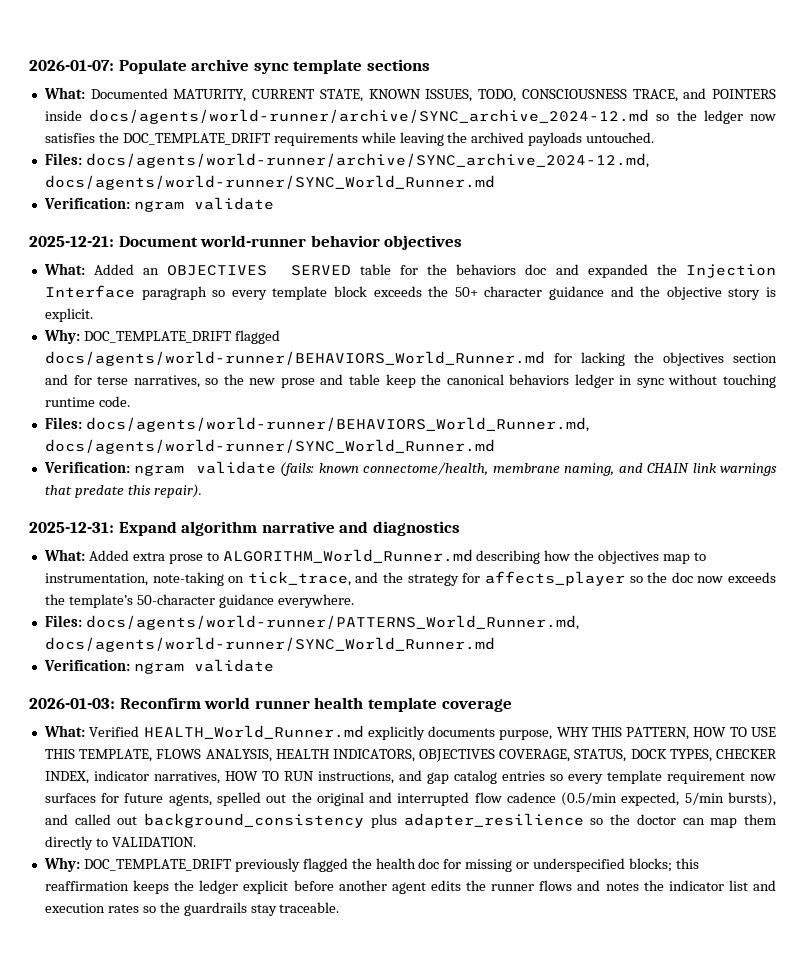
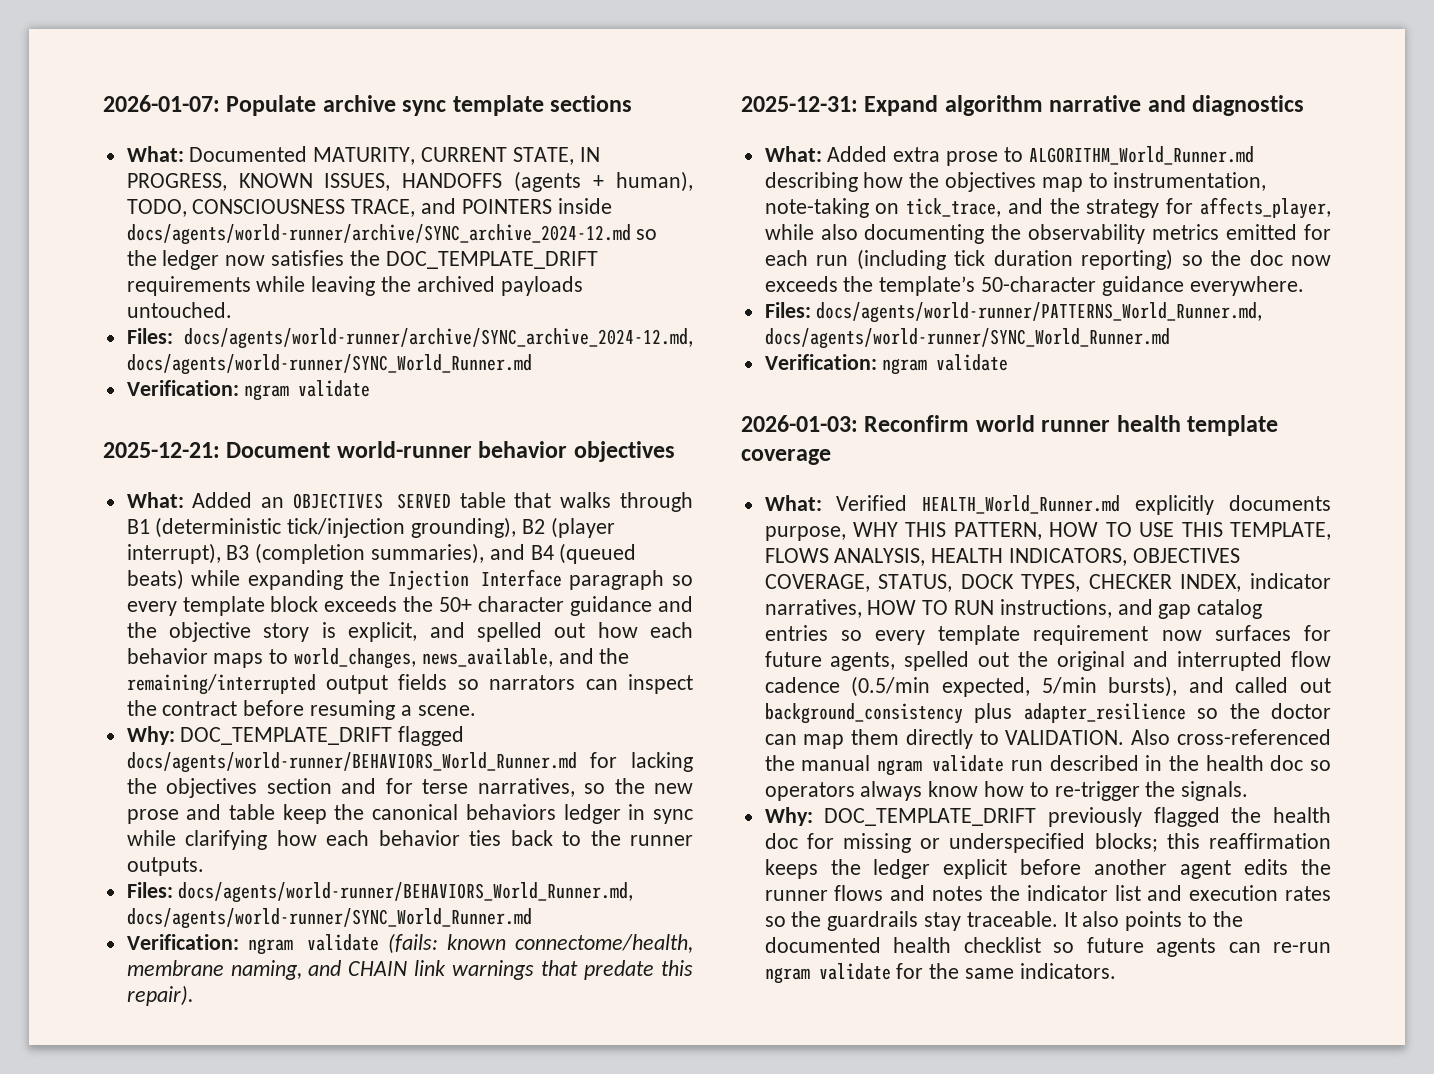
- What: Documented MATURITY, CURRENT STATE, KNOWN ISSUES, TODO, CONSCIOUSNESS TRACE, and POINTERS inside docs/agents/world-runner/archive/SYNC_archive_2024-12.md so the ledger now satisfies the DOC_TEMPLATE_DRIFT requirements while leaving the archived payloads untouched.
+ What: Documented MATURITY, CURRENT STATE, IN PROGRESS, KNOWN ISSUES, HANDOFFS (agents + human), TODO, CONSCIOUSNESS TRACE, and POINTERS inside docs/agents/world-runner/archive/SYNC_archive_2024-12.md so the ledger now satisfies the DOC_TEMPLATE_DRIFT requirements while leaving the archived payloads untouched.
- What: Added an OBJECTIVES SERVED table for the behaviors doc and expanded the Injection Interface paragraph so every template block exceeds the 50+ character guidance and the objective story is explicit.
+ What: Added an OBJECTIVES SERVED table that walks through B1 (deterministic tick/injection grounding), B2 (player interrupt), B3 (completion summaries), and B4 (queued beats) while expanding the Injection Interface paragraph so every template block exceeds the 50+ character guidance and the objective story is explicit, and spelled out how each behavior maps to world_changes, news_available, and the remaining/interrupted output fields so narrators can inspect the contract before resuming a scene.
- Why: DOC_TEMPLATE_DRIFT flagged docs/agents/world-runner/BEHAVIORS_World_Runner.md for lacking the objectives section and for terse narratives, so the new prose and table keep the canonical behaviors ledger in sync without touching runtime code.
+ Why: DOC_TEMPLATE_DRIFT flagged docs/agents/world-runner/BEHAVIORS_World_Runner.md for lacking the objectives section and for terse narratives, so the new prose and table keep the canonical behaviors ledger in sync while clarifying how each behavior ties back to the runner outputs.
- What: Added extra prose to ALGORITHM_World_Runner.md describing how the objectives map to instrumentation, note-taking on tick_trace, and the strategy for affects_player so the doc now exceeds the template’s 50-character guidance everywhere.
+ What: Added extra prose to ALGORITHM_World_Runner.md describing how the objectives map to instrumentation, note-taking on tick_trace, and the strategy for affects_player, while also documenting the observability metrics emitted for each run (including tick duration reporting) so the doc now exceeds the template’s 50-character guidance everywhere.
+ Also cross-referenced the manual ngram validate run described in the health doc so operators always know how to re-trigger the signals.
+ It also points to the documented health checklist so future agents can re-run ngram validate for the same indicators.

